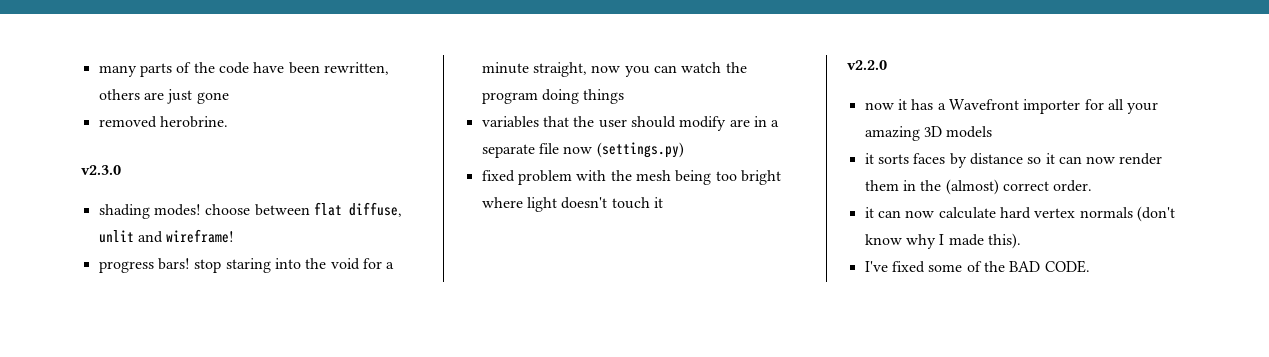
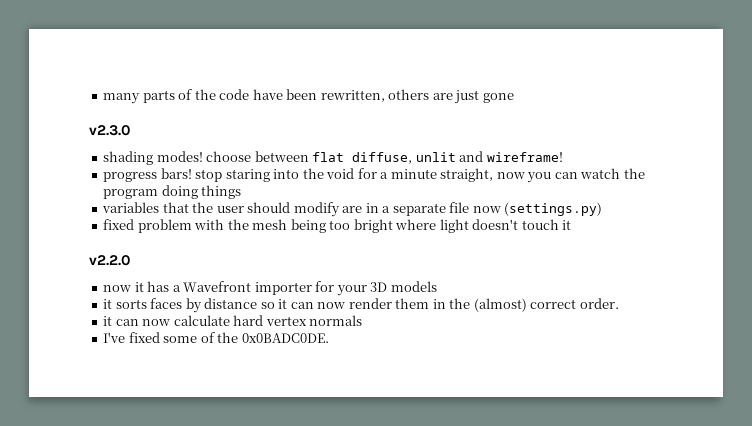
- removed herobrine.
- now it has a Wavefront importer for all your amazing 3D models
+ now it has a Wavefront importer for your 3D models
- it can now calculate hard vertex normals (don't know why I made this).
+ it can now calculate hard vertex normals
- I've fixed some of the BAD CODE.
+ I've fixed some of the 0x0BADC0DE.

